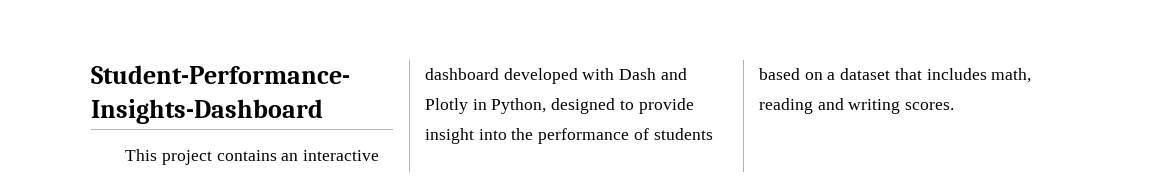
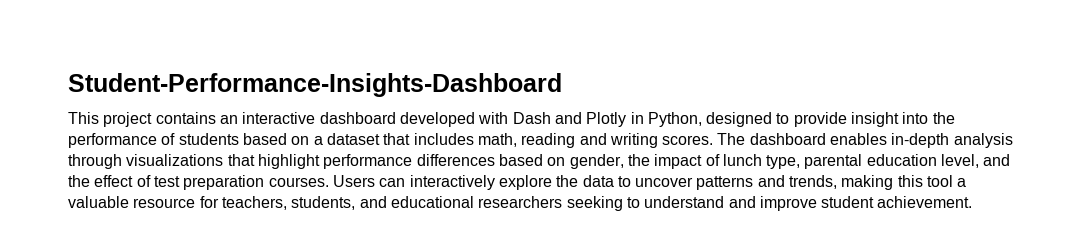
+ The dashboard enables in-depth analysis through visualizations that highlight performance differences based on gender, the impact of lunch type, parental education level, and the effect of test preparation courses. Users can interactively explore the data to uncover patterns and trends, making this tool a valuable resource for teachers, students, and educational researchers seeking to understand and improve student achievement.

